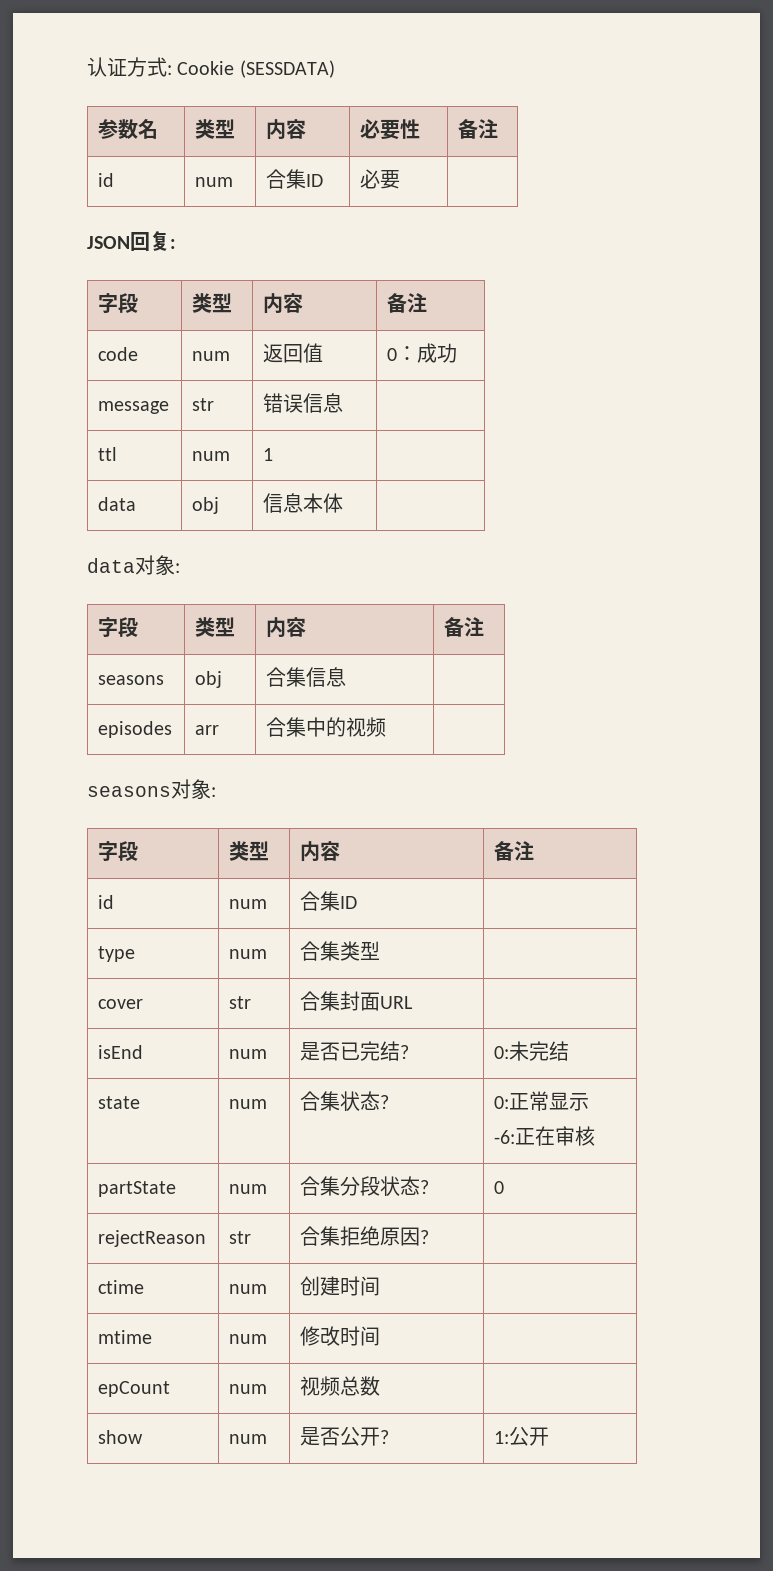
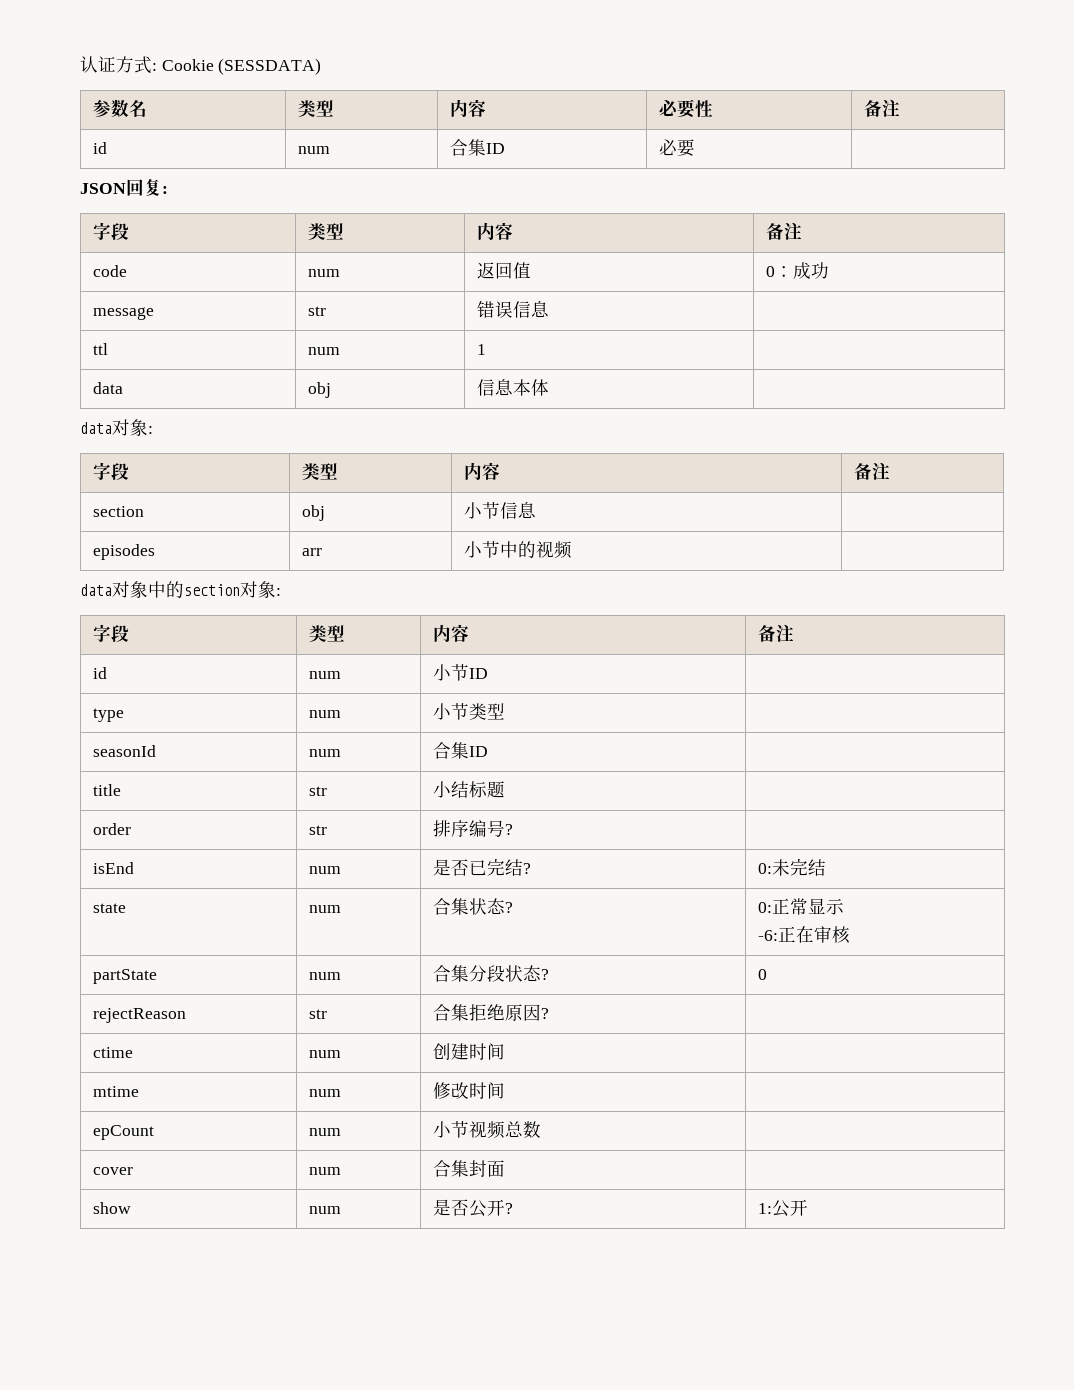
- seasons | obj | 合集信息 |
+ section | obj | 小节信息 |
- episodes | arr | 合集中的视频 |
+ episodes | arr | 小节中的视频 |
- seasons对象:
+ data对象中的section对象:
  字段 | 类型 | 内容 | 备注
- id | num | 合集ID |
+ id | num | 小节ID |
- type | num | 合集类型 |
+ type | num | 小节类型 |
- cover | str | 合集封面URL |
+ seasonId | num | 合集ID |
+ title | str | 小结标题 |
+ order | str | 排序编号? |
- epCount | num | 视频总数 |
+ epCount | num | 小节视频总数 |
+ cover | num | 合集封面 |

